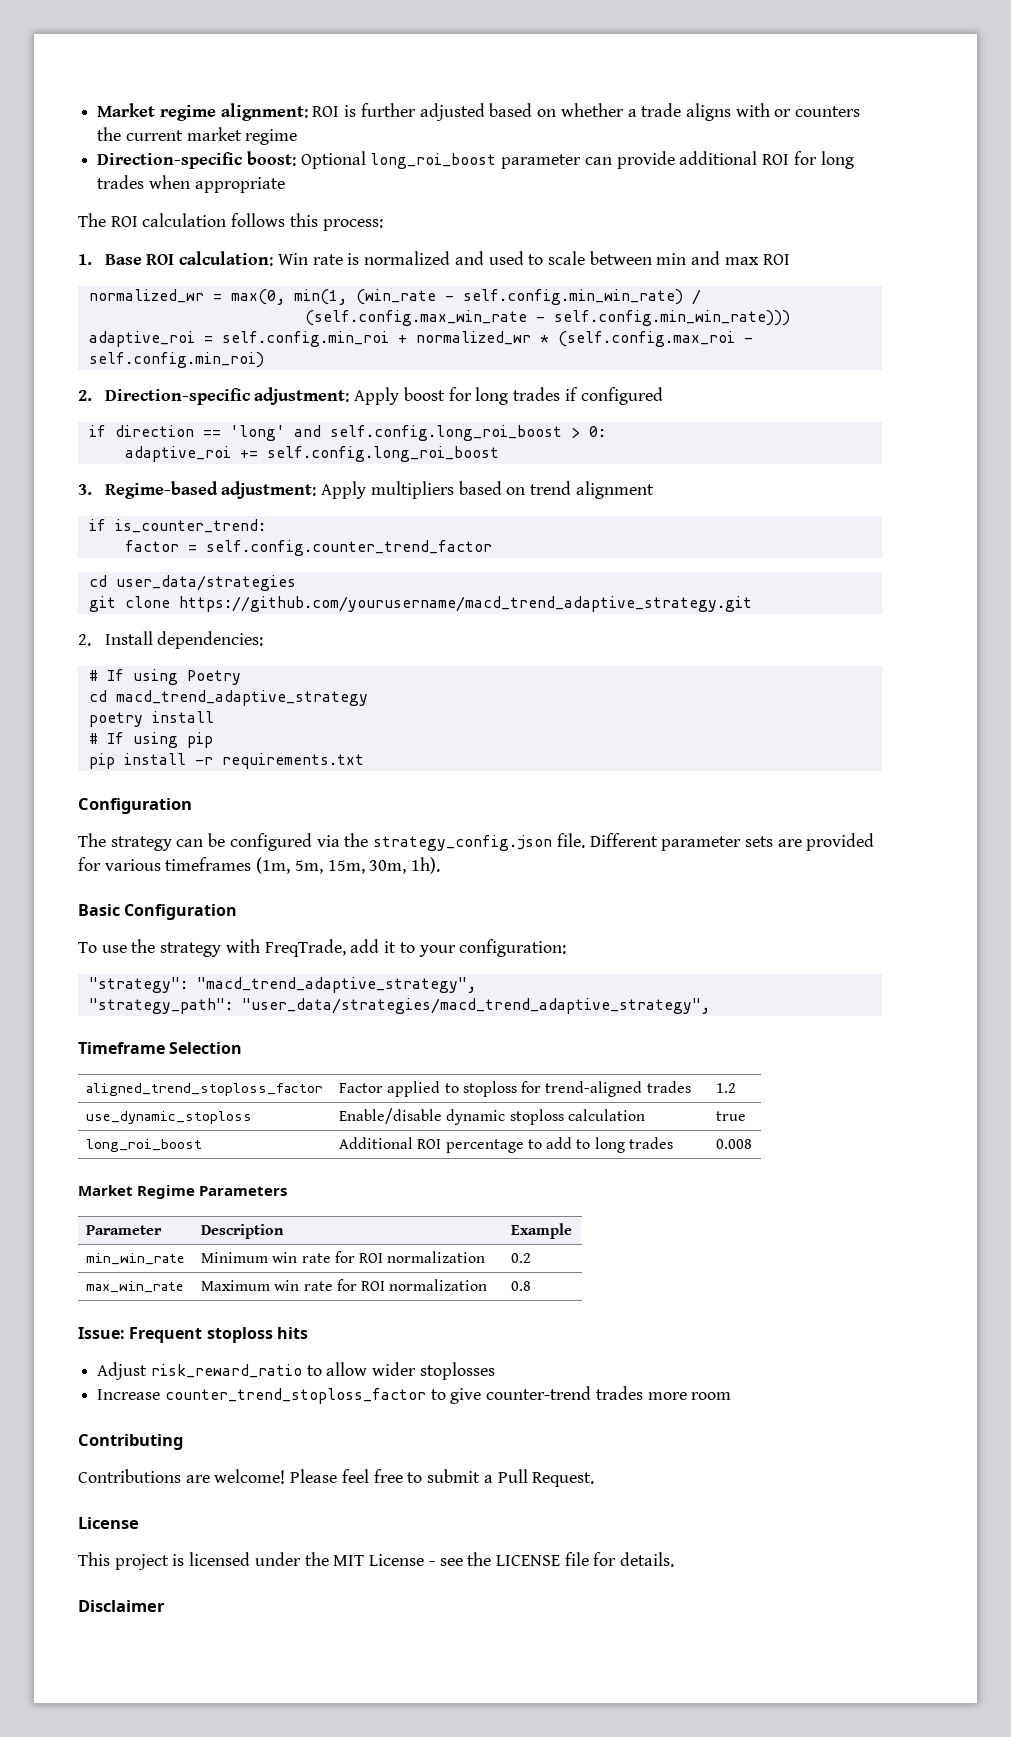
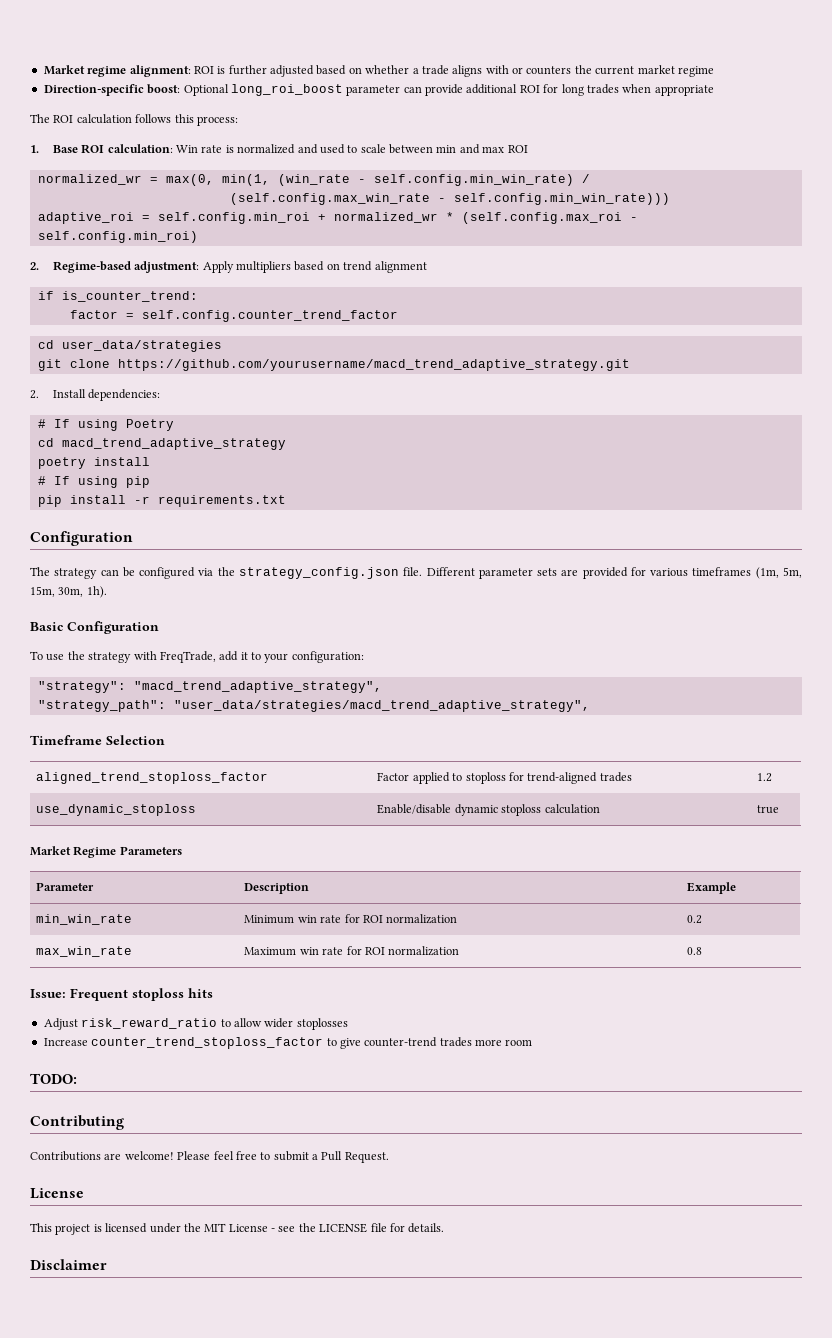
- 2. Direction-specific adjustment: Apply boost for long trades if configured
- if direction == 'long' and self.config.long_roi_boost > 0:
- adaptive_roi += self.config.long_roi_boost
- 3. Regime-based adjustment: Apply multipliers based on trend alignment
+ 2. Regime-based adjustment: Apply multipliers based on trend alignment
- long_roi_boost | Additional ROI percentage to add to long trades | 0.008
+ TODO:

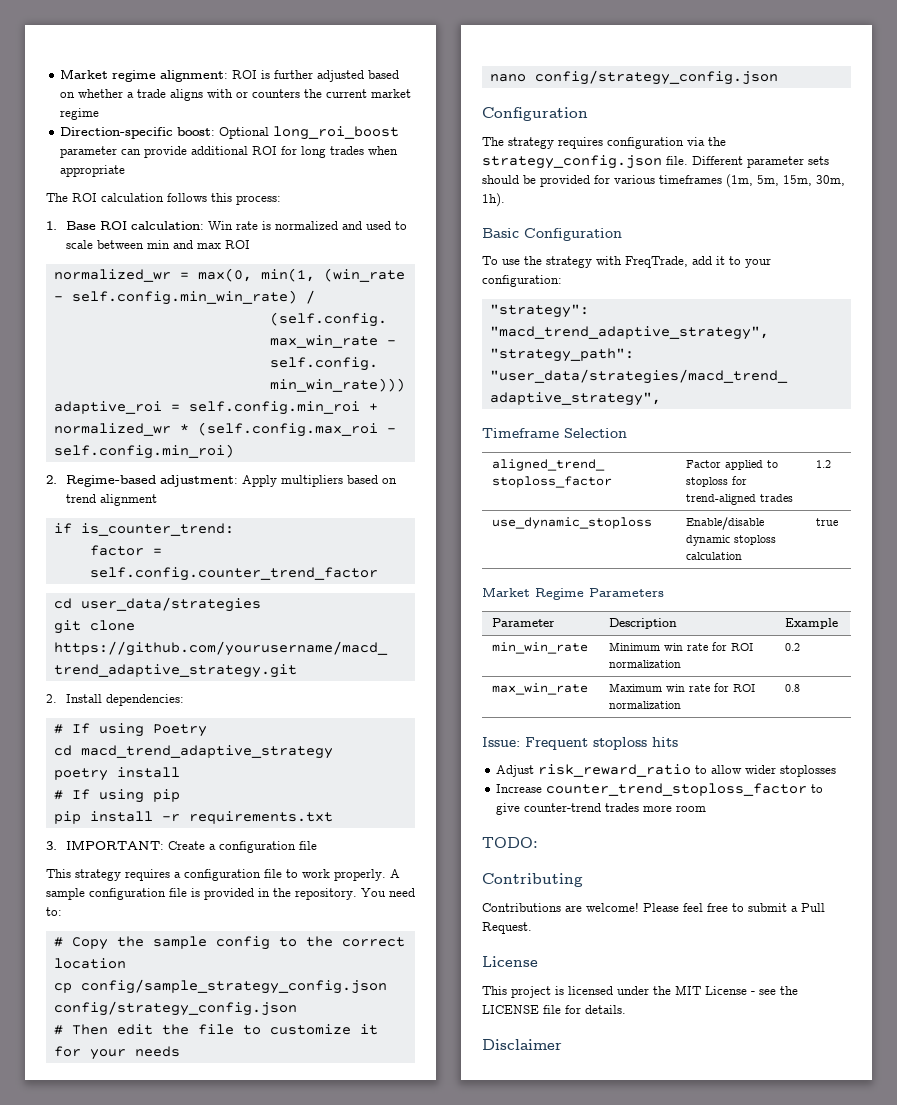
+ 3. IMPORTANT: Create a configuration file
+ This strategy requires a configuration file to work properly. A sample configuration file is provided in the repository. You need to:
+ # Copy the sample config to the correct location
+ cp config/sample_strategy_config.json config/strategy_config.json
+ # Then edit the file to customize it for your needs
+ nano config/strategy_config.json
- The strategy can be configured via the strategy_config.json file.
+ The strategy requires configuration via the strategy_config.json file.
- Different parameter sets are provided for various timeframes (1m, 5m, 15m, 30m, 1h).
+ Different parameter sets should be provided for various timeframes (1m, 5m, 15m, 30m, 1h).

